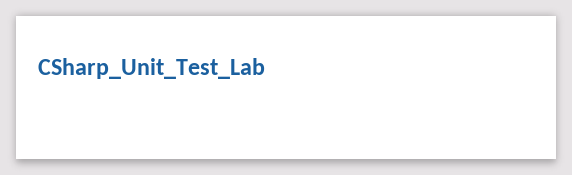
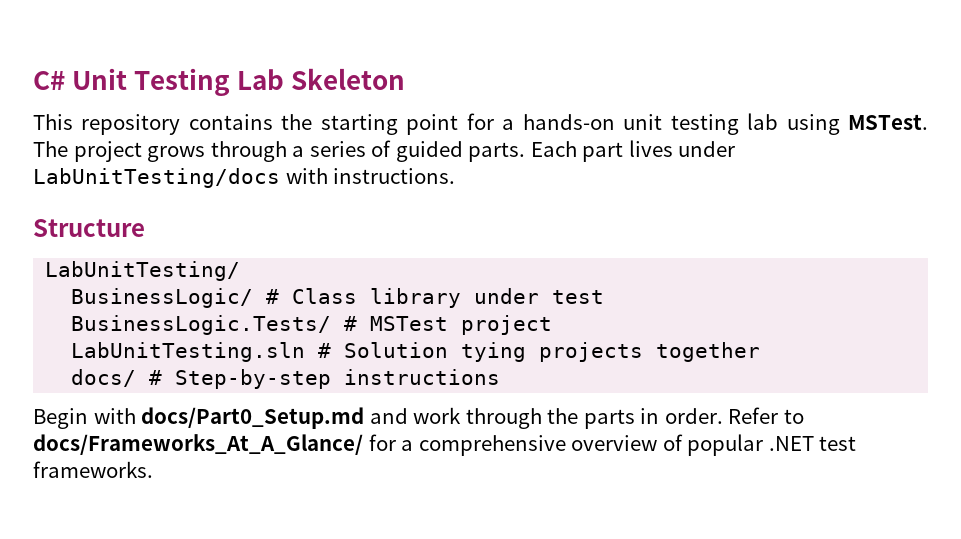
- CSharp_Unit_Test_Lab
+ C# Unit Testing Lab Skeleton
+ This repository contains the starting point for a hands‑on unit testing lab using MSTest. The project grows through a series of guided parts. Each part lives under LabUnitTesting/docs with instructions.
+ Structure
+ LabUnitTesting/
+ BusinessLogic/ # Class library under test
+ BusinessLogic.Tests/ # MSTest project
+ LabUnitTesting.sln # Solution tying projects together
+ docs/ # Step-by-step instructions
+ Begin with docs/Part0_Setup.md and work through the parts in order. Refer to docs/Frameworks_At_A_Glance/ for a comprehensive overview of popular .NET test frameworks.

